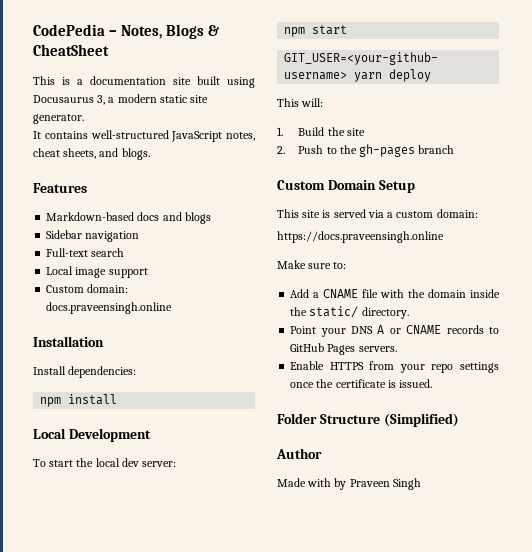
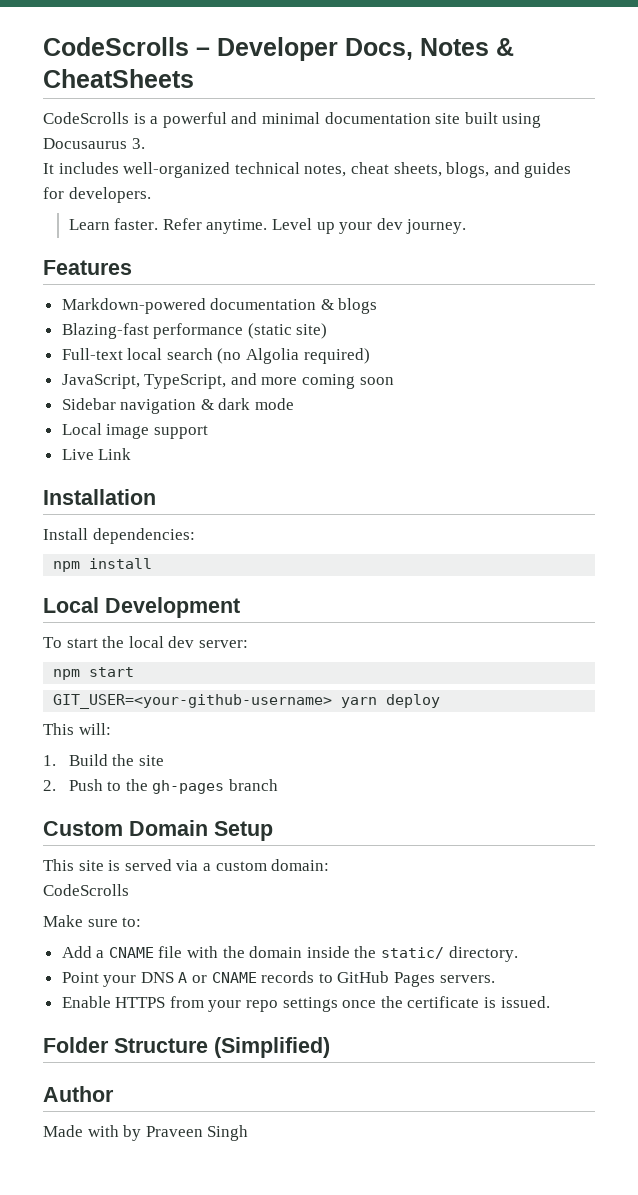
- CodePedia – Notes, Blogs & CheatSheet
- This is a documentation site built using Docusaurus 3, a modern static site generator.
- It contains well-structured JavaScript notes, cheat sheets, and blogs.
+ CodeScrolls – Developer Docs, Notes & CheatSheets
+ CodeScrolls is a powerful and minimal documentation site built using Docusaurus 3.
+ It includes well-organized technical notes, cheat sheets, blogs, and guides for developers.
+ Learn faster. Refer anytime. Level up your dev journey.
  Features
- Markdown-based docs and blogs
+ Markdown-powered documentation & blogs
+ Blazing-fast performance (static site)
+ Full-text local search (no Algolia required)
+ JavaScript, TypeScript, and more coming soon
- Sidebar navigation
- Full-text search
+ Sidebar navigation & dark mode
- Custom domain: docs.praveensingh.online
+ Live Link
  This site is served via a custom domain:
- https://docs.praveensingh.online
+ CodeScrolls

